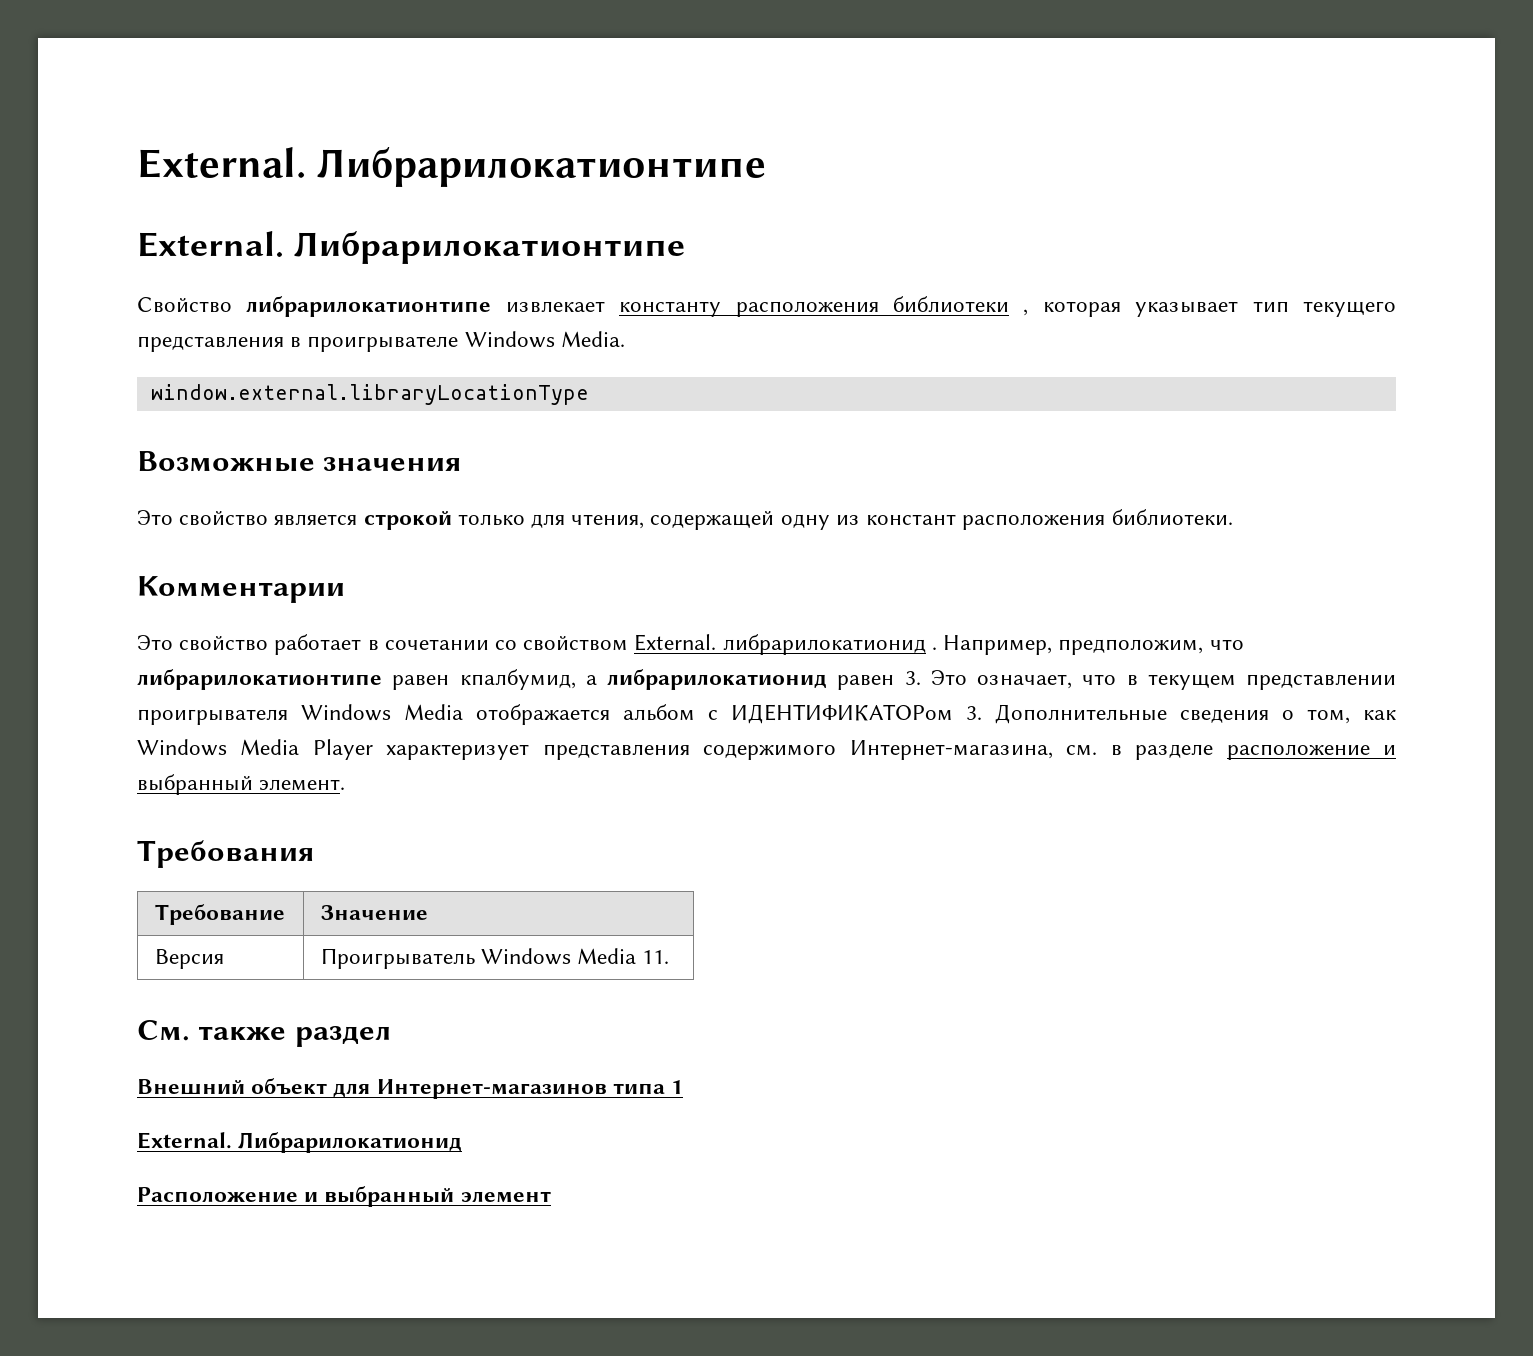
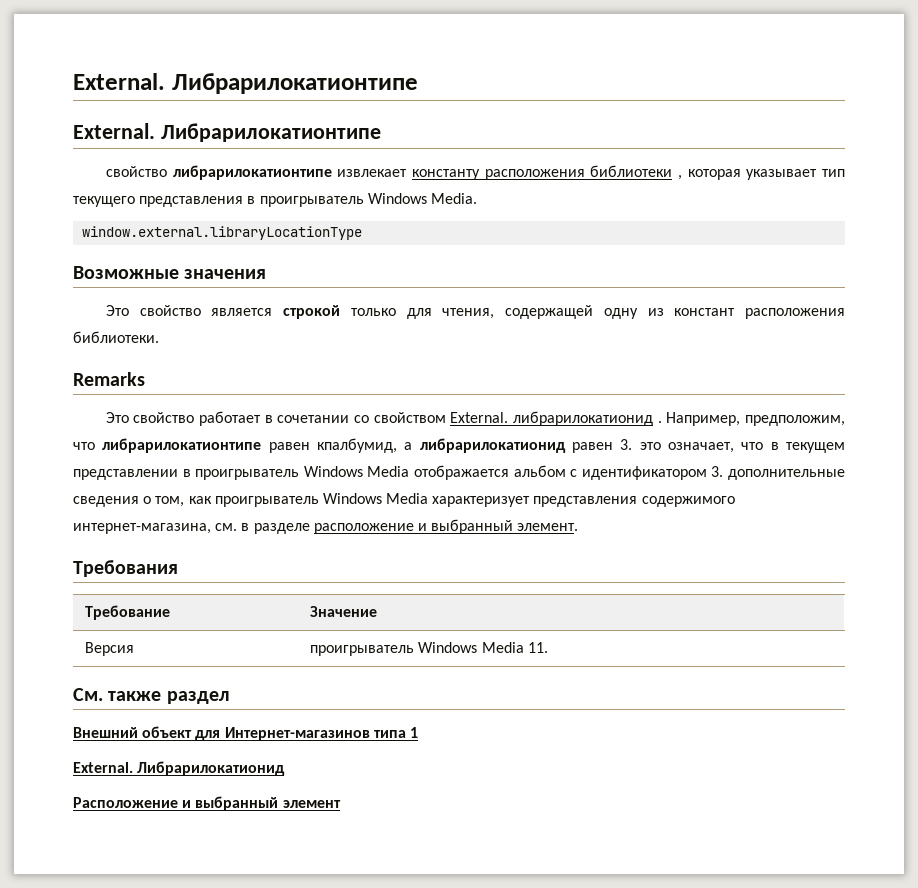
- Свойство либрарилокатионтипе извлекает константу расположения библиотеки , которая указывает тип текущего представления в проигрывателе Windows Media.
+ свойство либрарилокатионтипе извлекает константу расположения библиотеки , которая указывает тип текущего представления в проигрыватель Windows Media.
- Комментарии
+ Remarks
- Например, предположим, что либрарилокатионтипе равен кпалбумид, а либрарилокатионид равен 3. Это означает, что в текущем представлении проигрывателя Windows Media отображается альбом с ИДЕНТИФИКАТОРом 3. Дополнительные сведения о том, как Windows Media Player характеризует представления содержимого Интернет-магазина, см. в разделе расположение и выбранный элемент.
+ Например, предположим, что либрарилокатионтипе равен кпалбумид, а либрарилокатионид равен 3. это означает, что в текущем представлении в проигрыватель Windows Media отображается альбом с идентификатором 3. дополнительные сведения о том, как проигрыватель Windows Media характеризует представления содержимого интернет-магазина, см. в разделе расположение и выбранный элемент.
- Версия | Проигрыватель Windows Media 11.
+ Версия | проигрыватель Windows Media 11.

